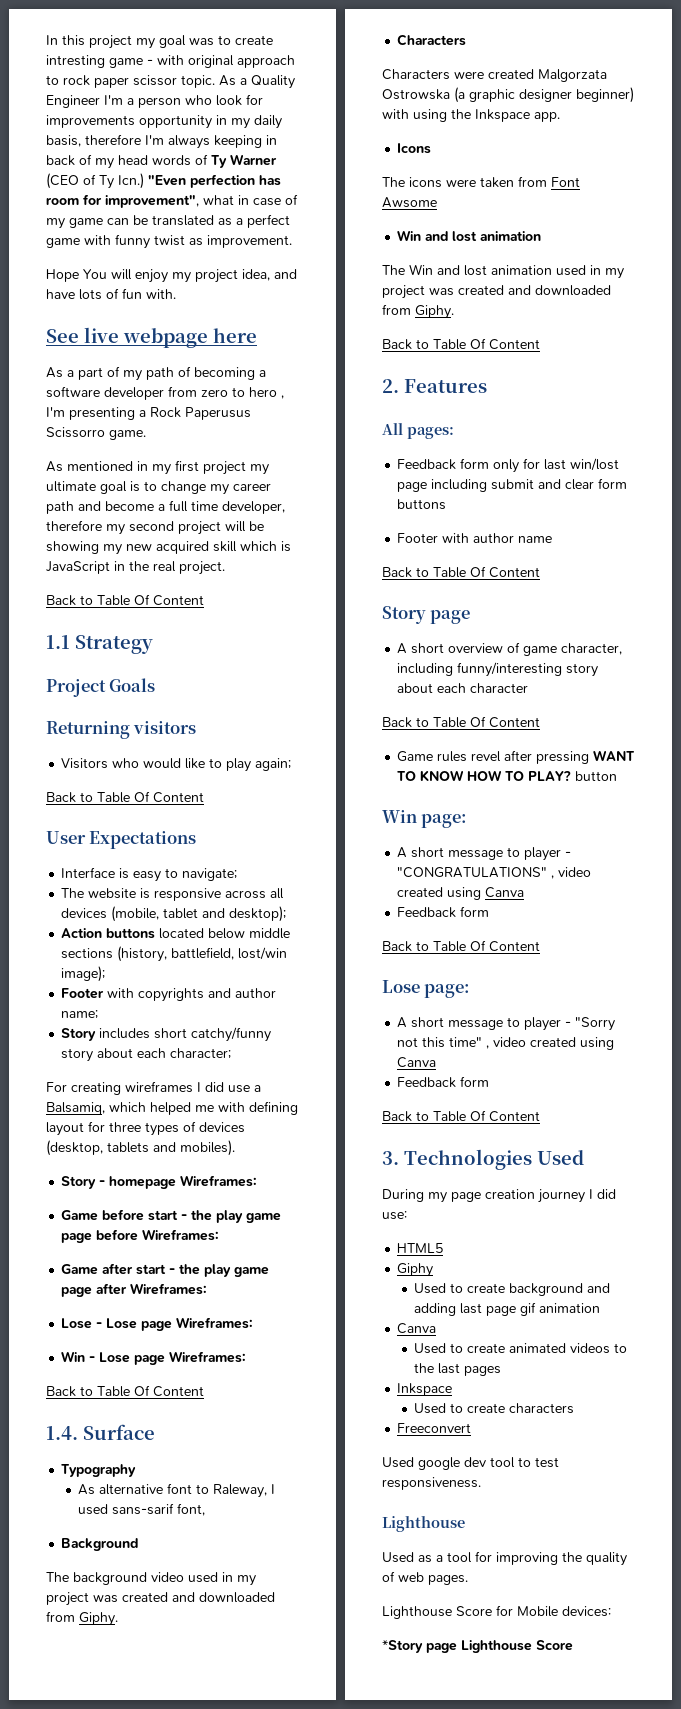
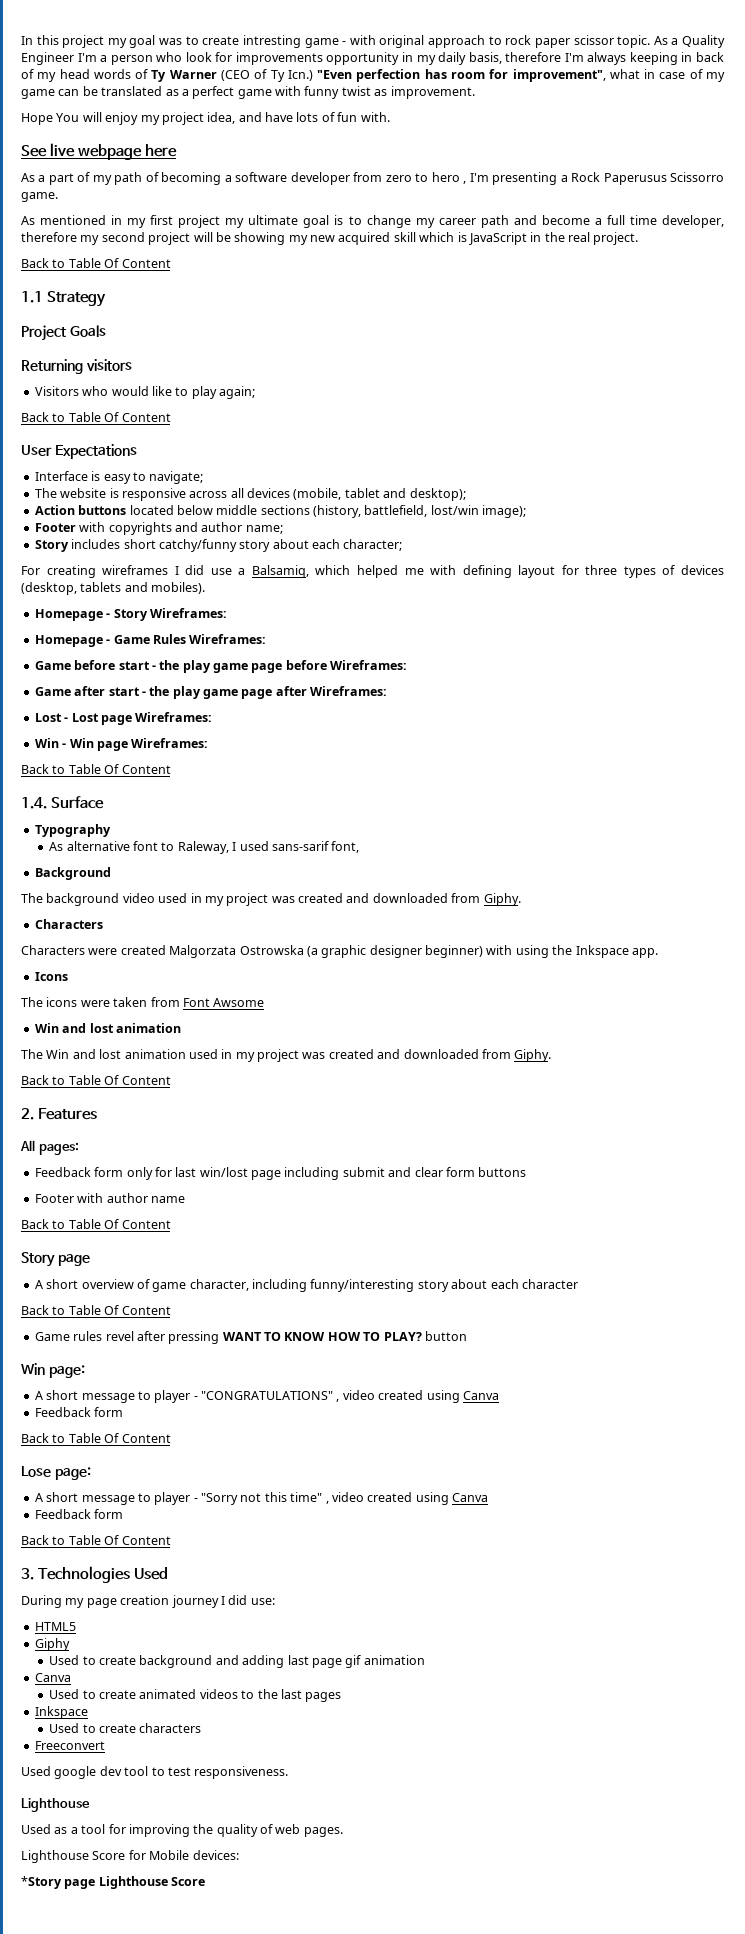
- Story - homepage Wireframes:
+ Homepage - Story Wireframes:
+ Homepage - Game Rules Wireframes:
- Lose - Lose page Wireframes:
+ Lost - Lost page Wireframes:
- Win - Lose page Wireframes:
+ Win - Win page Wireframes:

